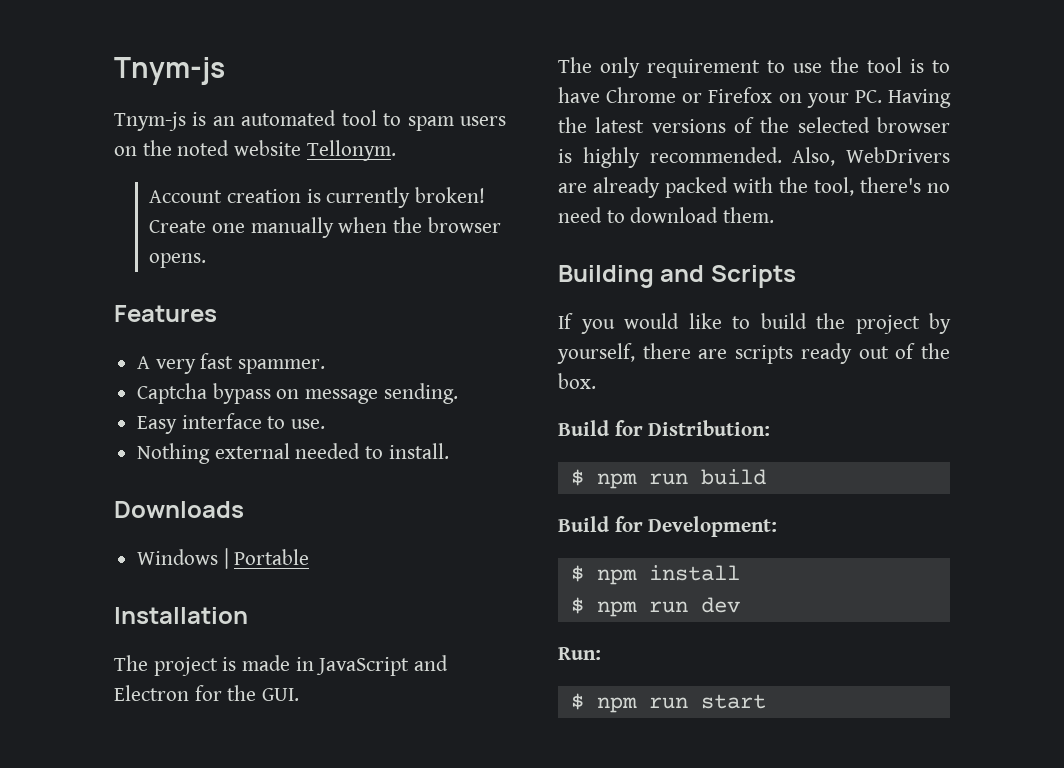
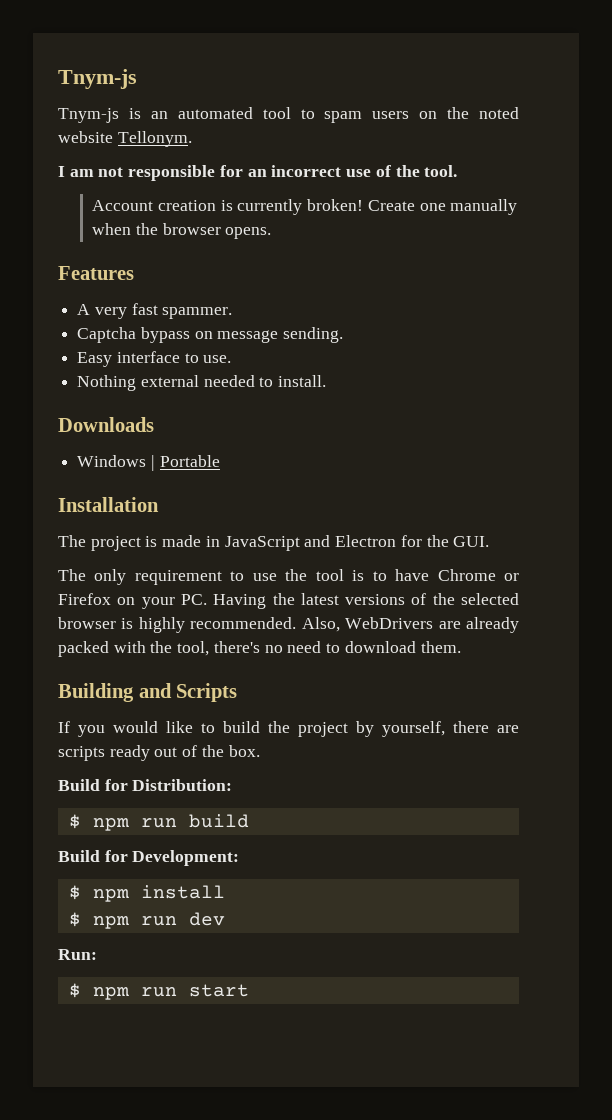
+ I am not responsible for an incorrect use of the tool.

